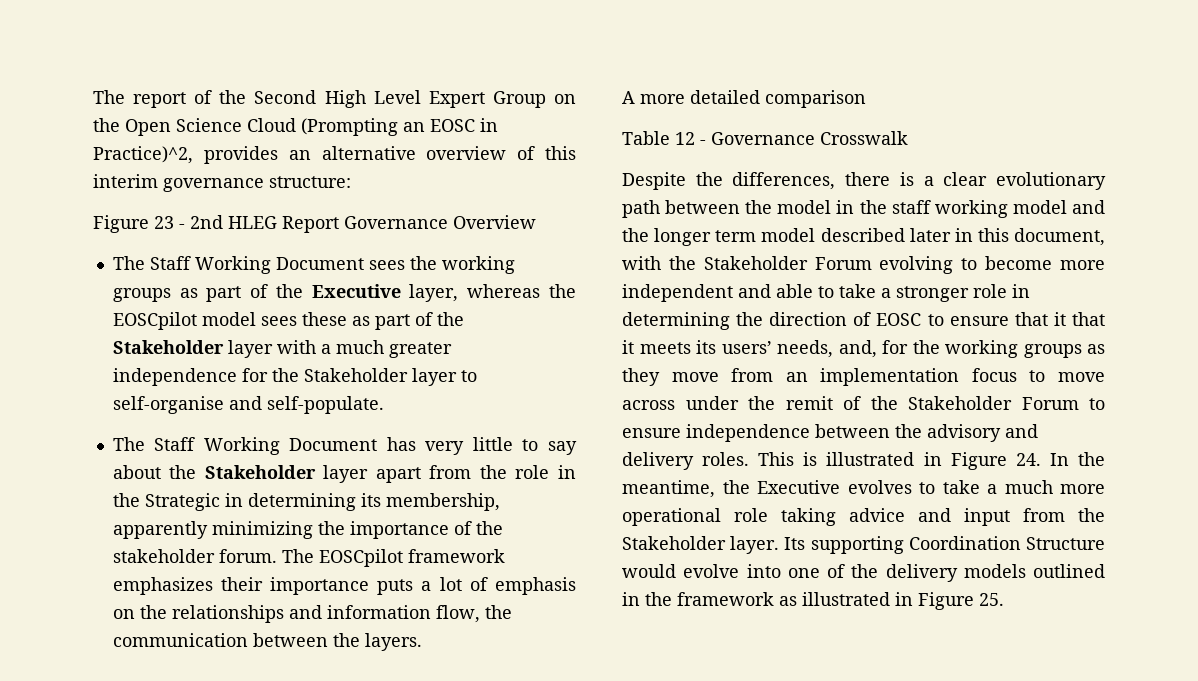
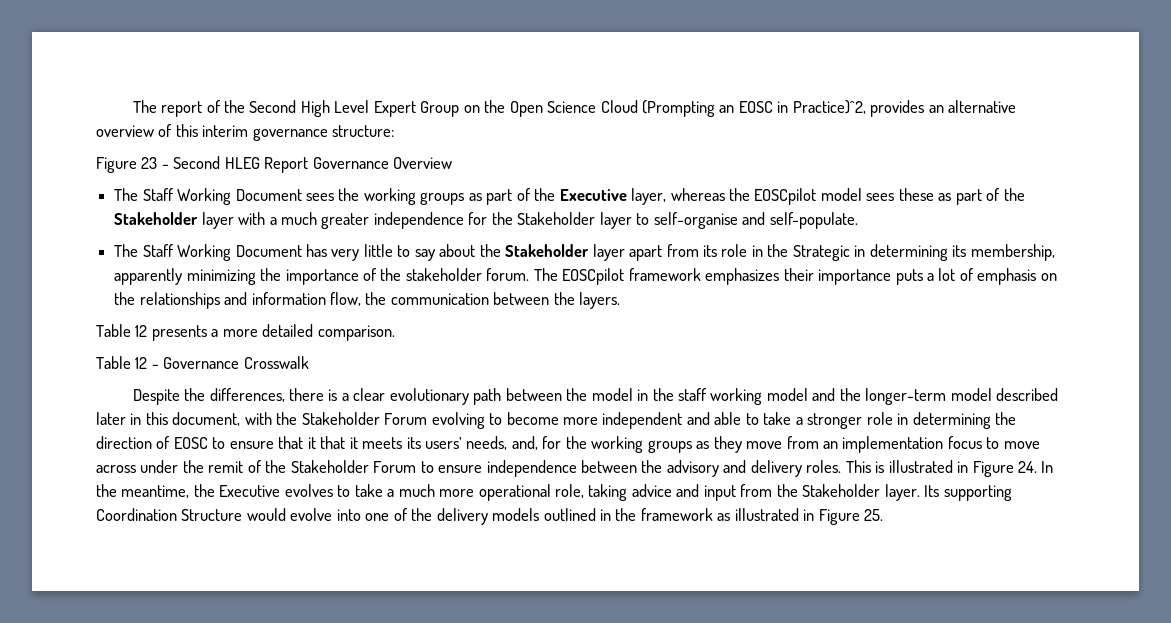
- Figure 23 - 2nd HLEG Report Governance Overview
+ Figure 23 - Second HLEG Report Governance Overview
- The Staff Working Document has very little to say about the Stakeholder layer apart from the role in the Strategic in determining its membership, apparently minimizing the importance of the stakeholder forum.
+ The Staff Working Document has very little to say about the Stakeholder layer apart from its role in the Strategic in determining its membership, apparently minimizing the importance of the stakeholder forum.
- A more detailed comparison
+ Table 12 presents a more detailed comparison.
- Despite the differences, there is a clear evolutionary path between the model in the staff working model and the longer term model described later in this document, with the Stakeholder Forum evolving to become more independent and able to take a stronger role in determining the direction of EOSC to ensure that it that it meets its users’ needs, and, for the working groups as they move from an implementation focus to move across under the remit of the Stakeholder Forum to ensure independence between the advisory and delivery roles.
+ Despite the differences, there is a clear evolutionary path between the model in the staff working model and the longer-term model described later in this document, with the Stakeholder Forum evolving to become more independent and able to take a stronger role in determining the direction of EOSC to ensure that it that it meets its users’ needs, and, for the working groups as they move from an implementation focus to move across under the remit of the Stakeholder Forum to ensure independence between the advisory and delivery roles.
- This is illustrated in Figure 24. In the meantime, the Executive evolves to take a much more operational role taking advice and input from the Stakeholder layer.
+ This is illustrated in Figure 24. In the meantime, the Executive evolves to take a much more operational role, taking advice and input from the Stakeholder layer.

